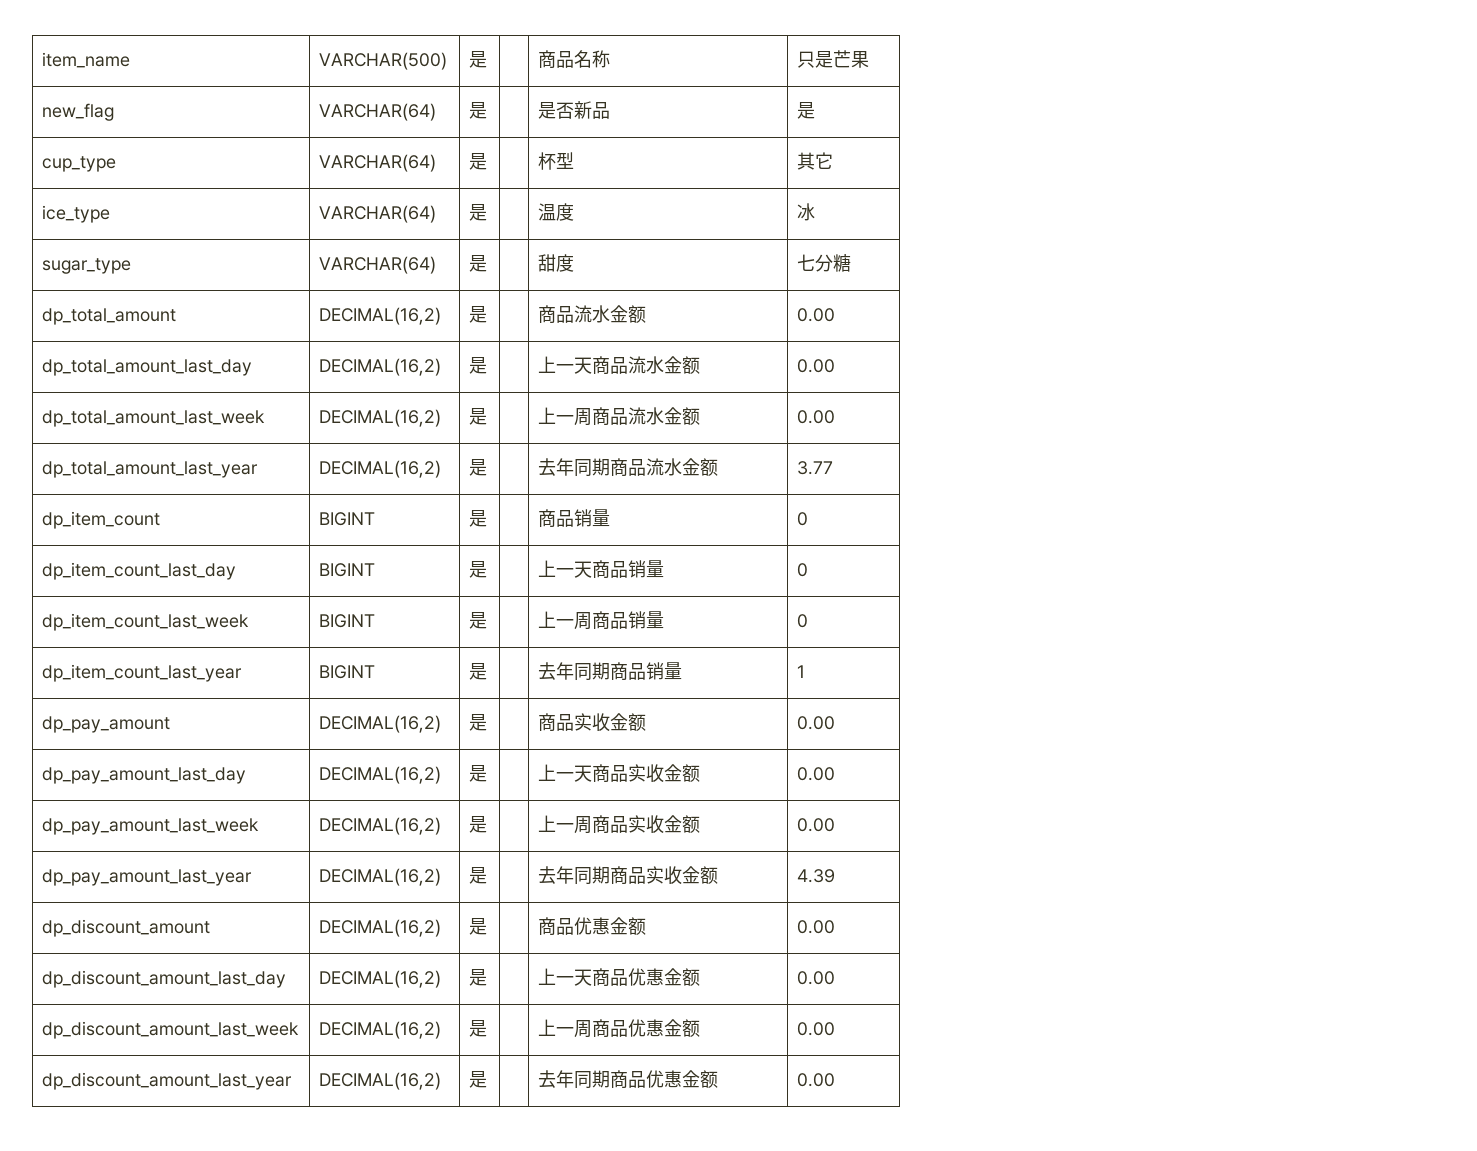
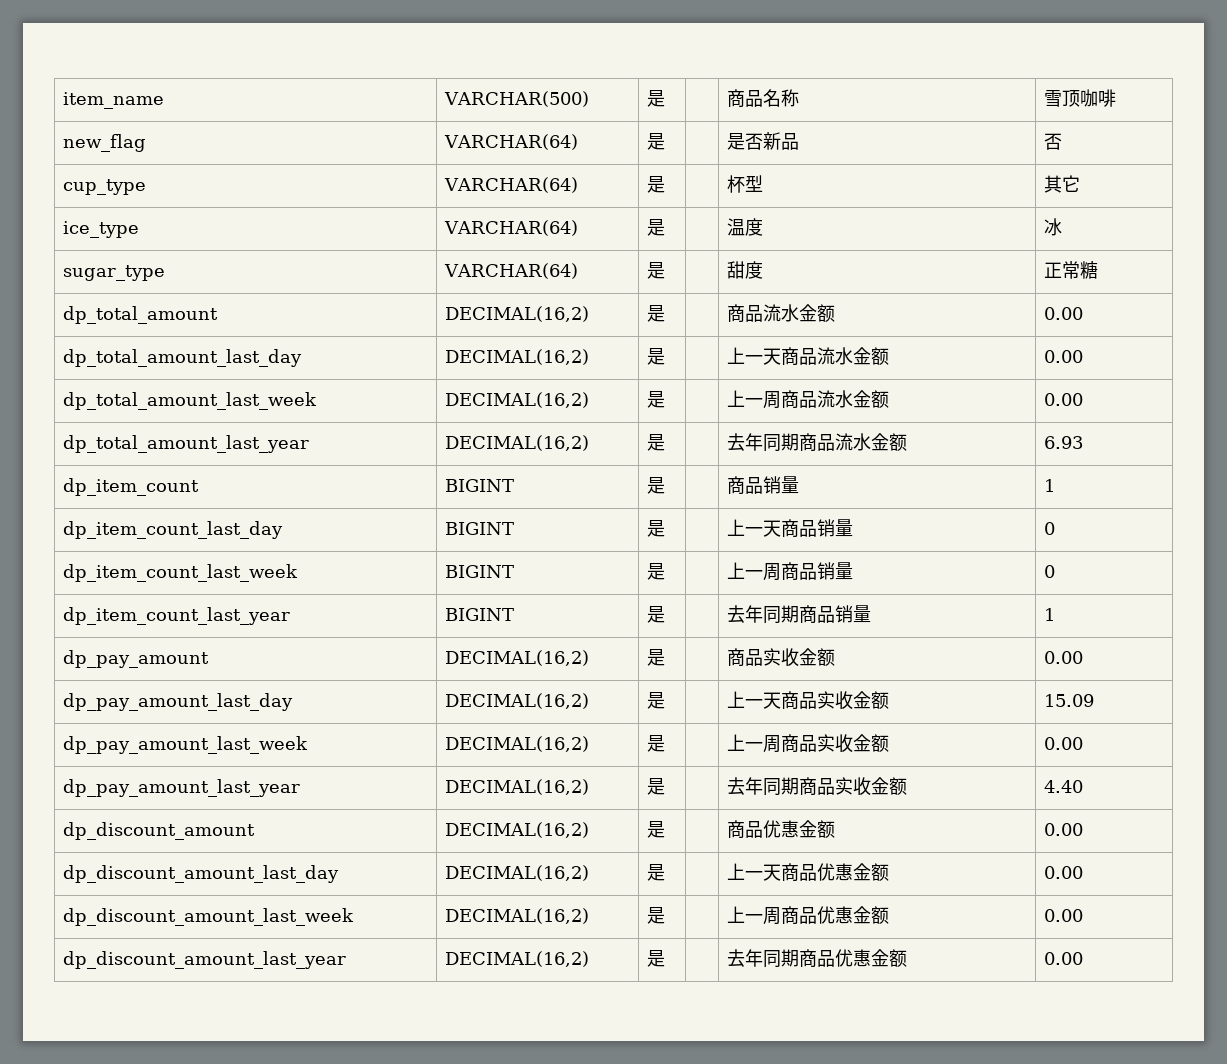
- item_name | VARCHAR(500) | 是 | | 商品名称 | 只是芒果
+ item_name | VARCHAR(500) | 是 | | 商品名称 | 雪顶咖啡
- new_flag | VARCHAR(64) | 是 | | 是否新品 | 是
+ new_flag | VARCHAR(64) | 是 | | 是否新品 | 否
- sugar_type | VARCHAR(64) | 是 | | 甜度 | 七分糖
+ sugar_type | VARCHAR(64) | 是 | | 甜度 | 正常糖
- dp_total_amount_last_year | DECIMAL(16,2) | 是 | | 去年同期商品流水金额 | 3.77
+ dp_total_amount_last_year | DECIMAL(16,2) | 是 | | 去年同期商品流水金额 | 6.93
- dp_item_count | BIGINT | 是 | | 商品销量 | 0
+ dp_item_count | BIGINT | 是 | | 商品销量 | 1
- dp_pay_amount_last_day | DECIMAL(16,2) | 是 | | 上一天商品实收金额 | 0.00
+ dp_pay_amount_last_day | DECIMAL(16,2) | 是 | | 上一天商品实收金额 | 15.09
- dp_pay_amount_last_year | DECIMAL(16,2) | 是 | | 去年同期商品实收金额 | 4.39
+ dp_pay_amount_last_year | DECIMAL(16,2) | 是 | | 去年同期商品实收金额 | 4.40

